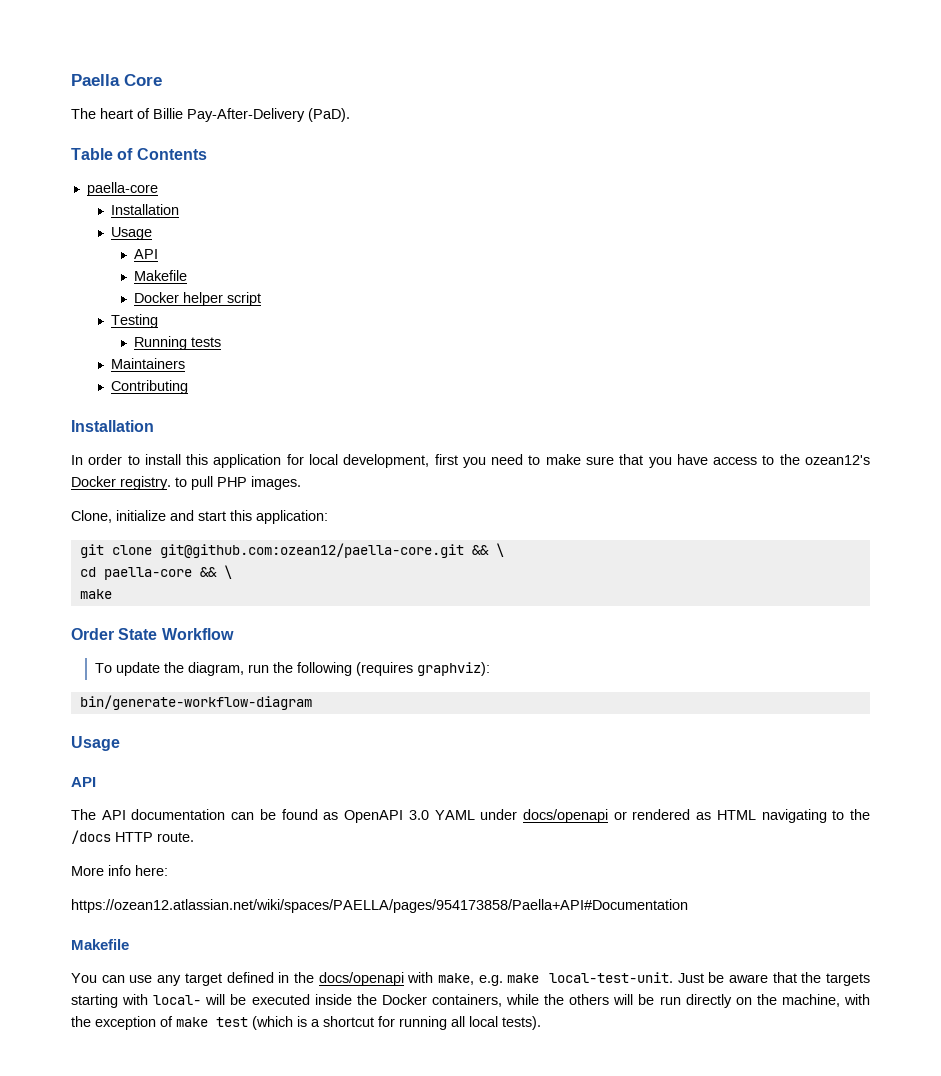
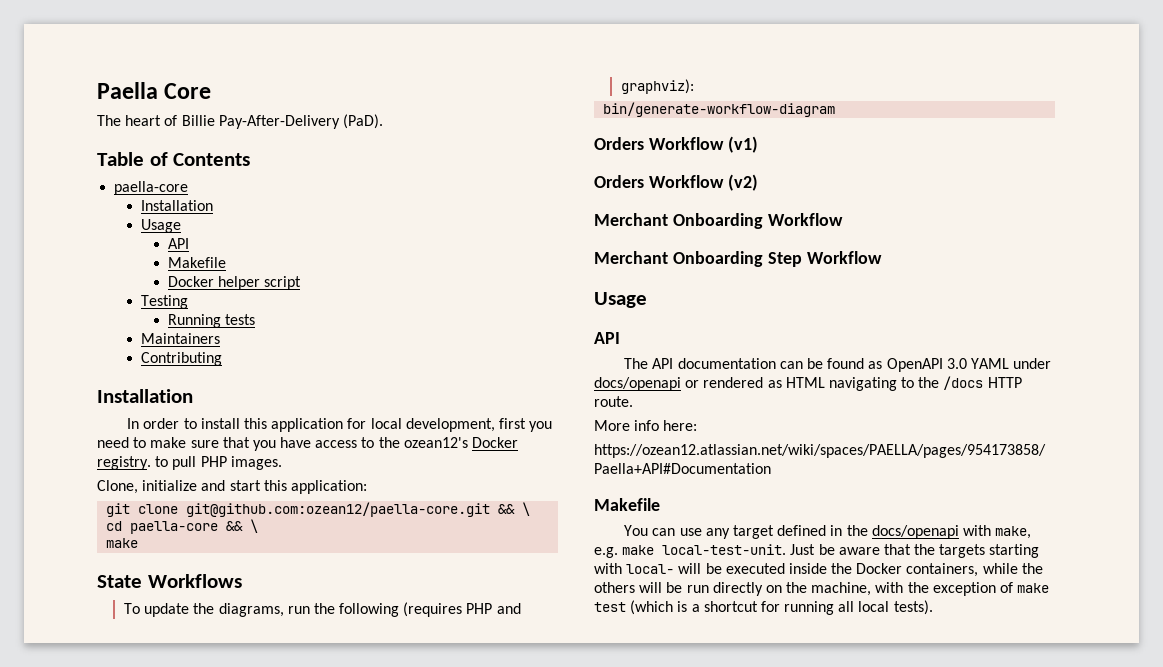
- Order State Workflow
+ State Workflows
- To update the diagram, run the following (requires graphviz):
+ To update the diagrams, run the following (requires PHP and graphviz):
+ Orders Workflow (v1)
+ Orders Workflow (v2)
+ Merchant Onboarding Workflow
+ Merchant Onboarding Step Workflow

